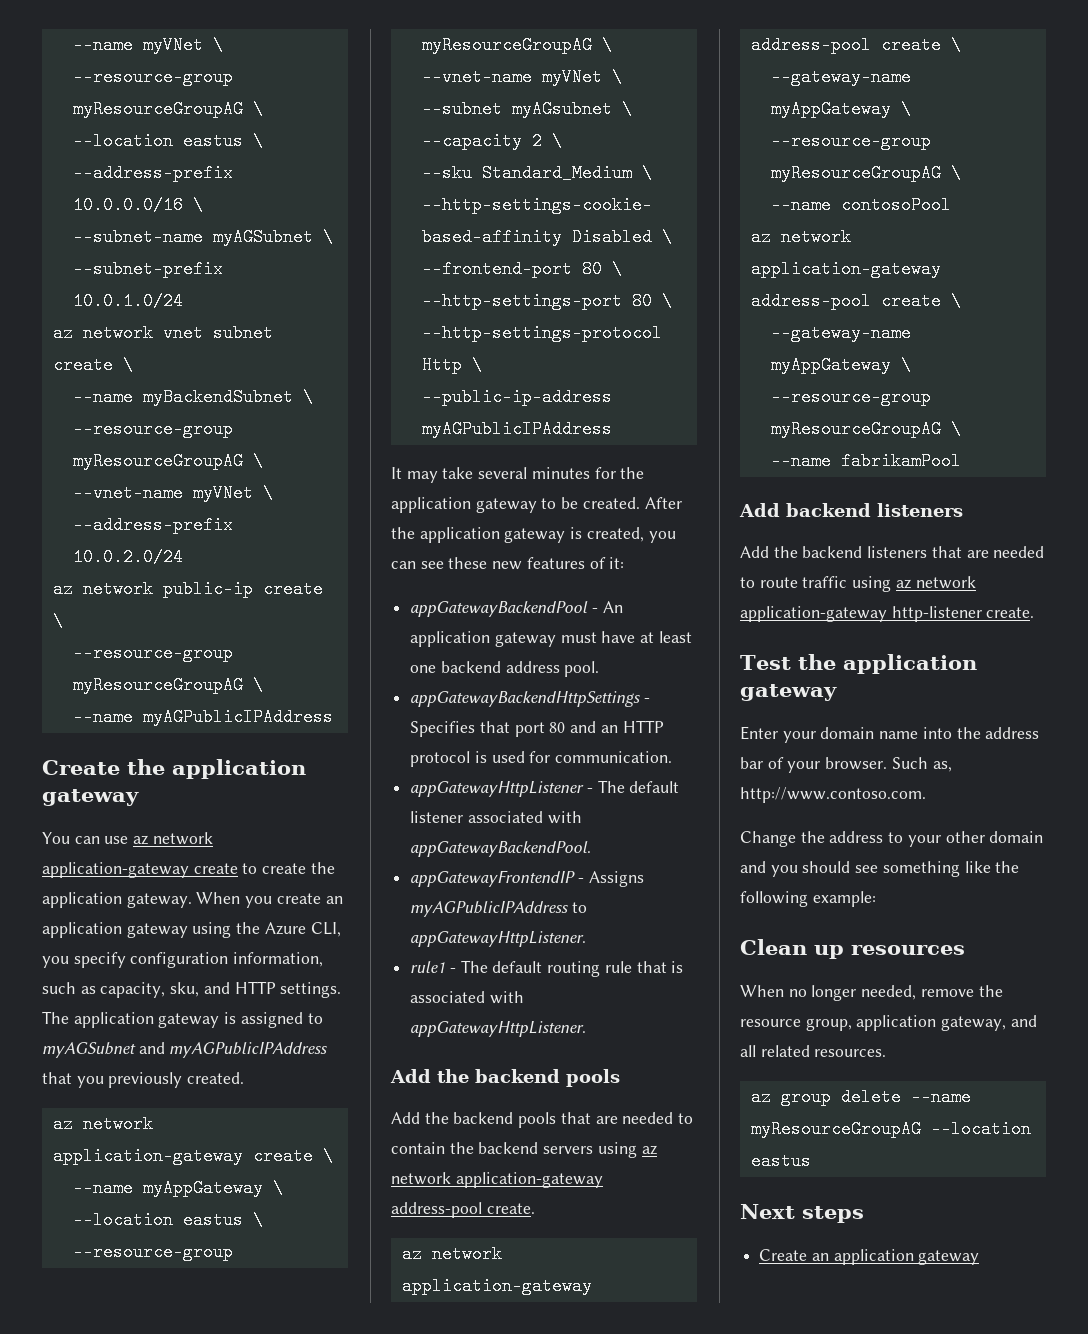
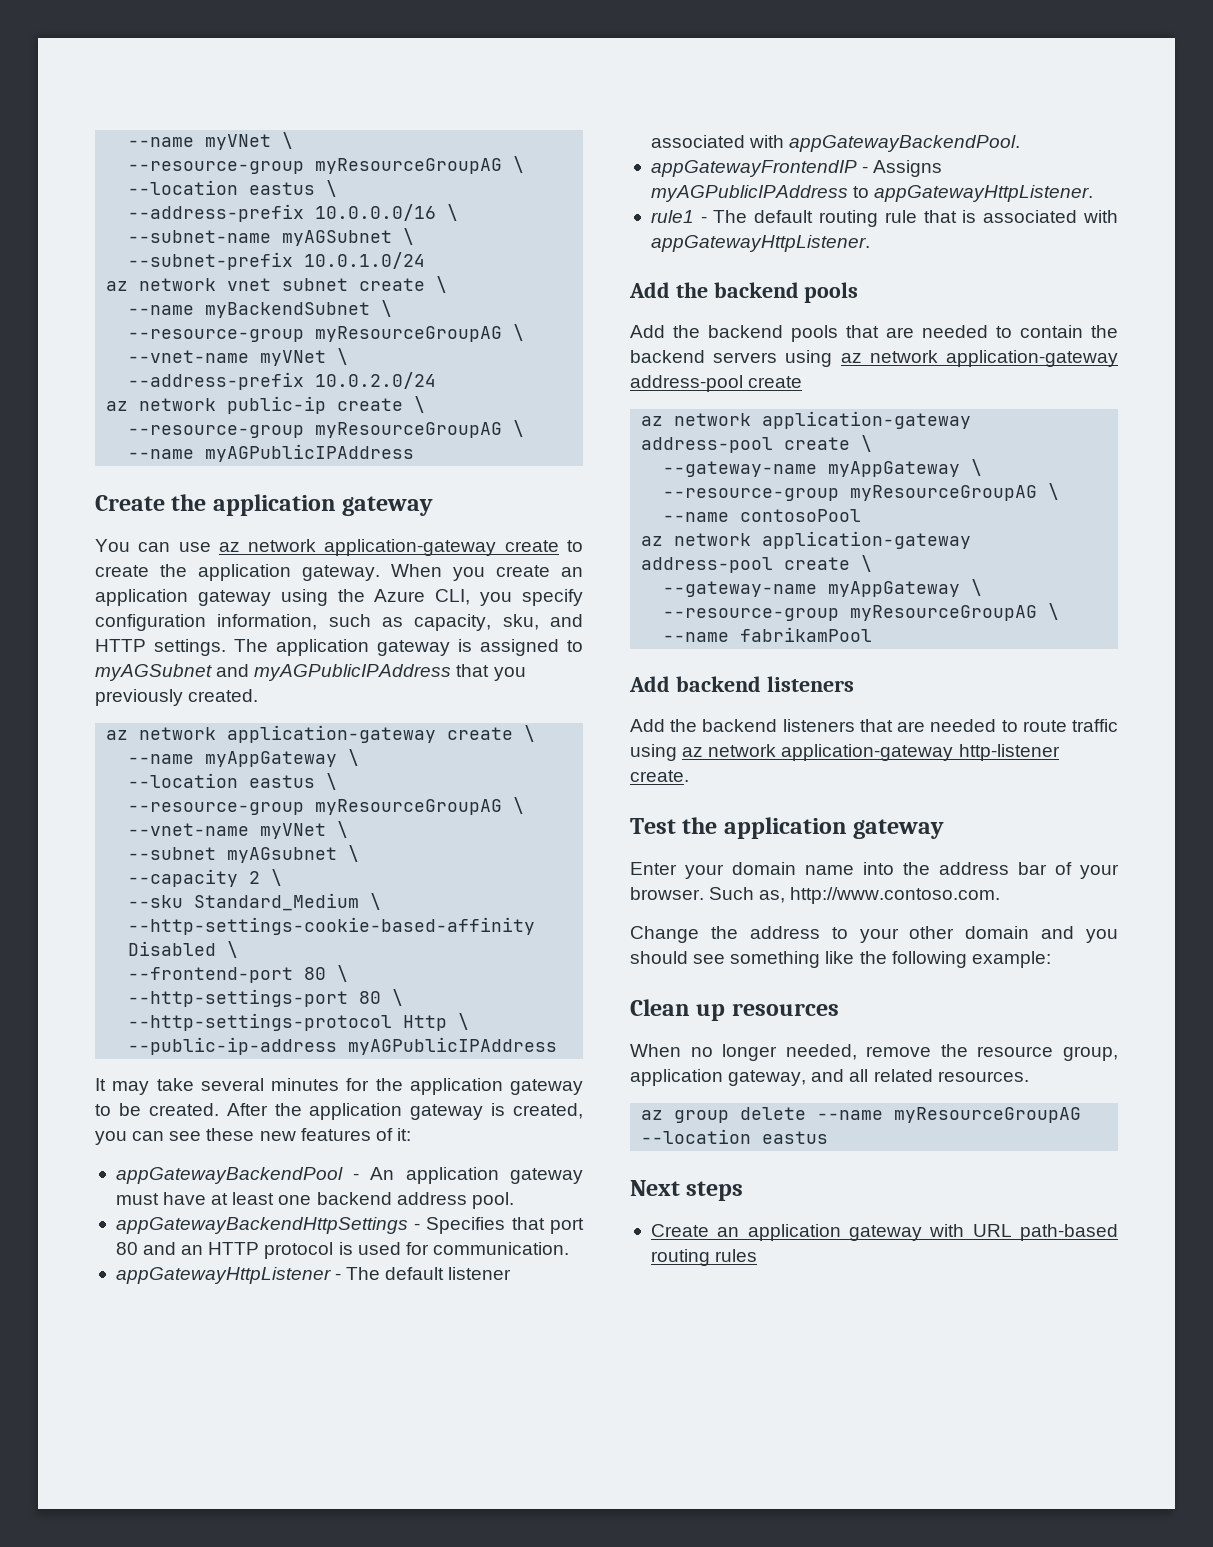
- Add the backend pools that are needed to contain the backend servers using az network application-gateway address-pool create.
+ Add the backend pools that are needed to contain the backend servers using az network application-gateway address-pool create
- Create an application gateway
+ Create an application gateway with URL path-based routing rules

